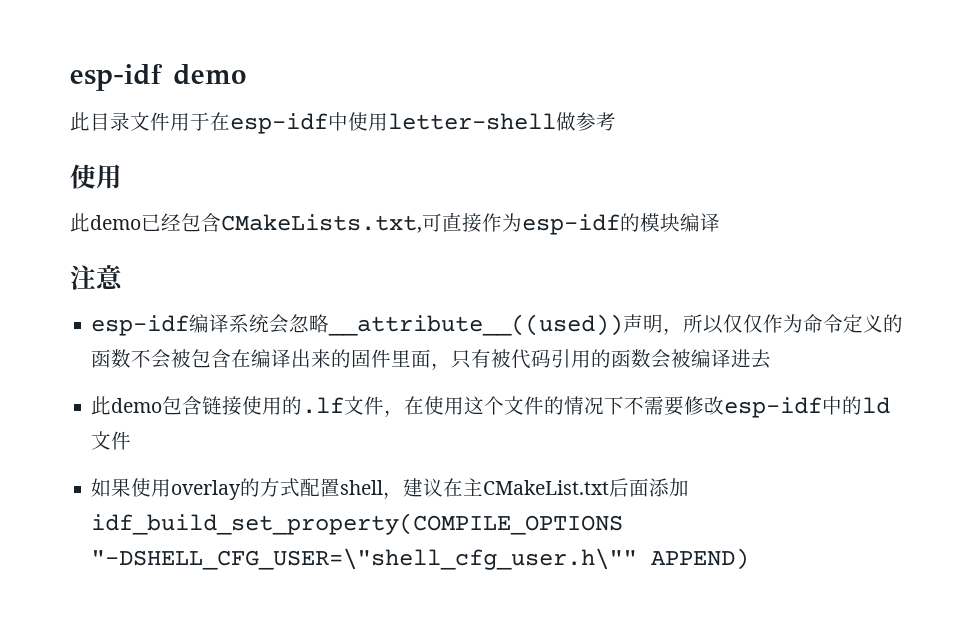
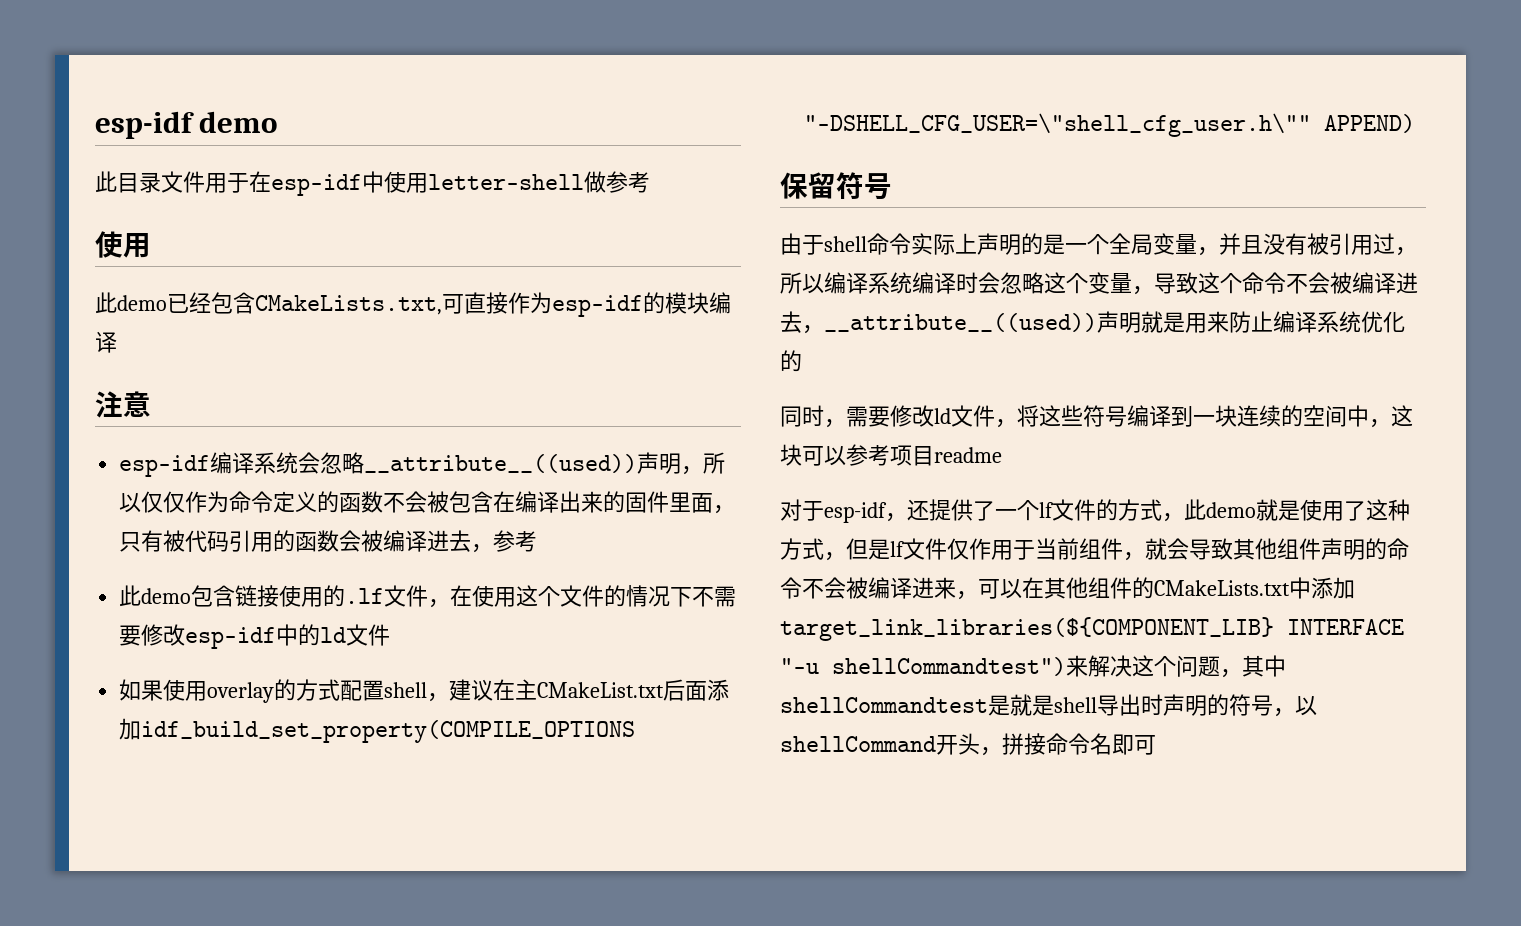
- esp-idf编译系统会忽略__attribute__((used))声明，所以仅仅作为命令定义的函数不会被包含在编译出来的固件里面，只有被代码引用的函数会被编译进去
+ esp-idf编译系统会忽略__attribute__((used))声明，所以仅仅作为命令定义的函数不会被包含在编译出来的固件里面，只有被代码引用的函数会被编译进去，参考
+ 保留符号
+ 由于shell命令实际上声明的是一个全局变量，并且没有被引用过，所以编译系统编译时会忽略这个变量，导致这个命令不会被编译进去，__attribute__((used))声明就是用来防止编译系统优化的
+ 同时，需要修改ld文件，将这些符号编译到一块连续的空间中，这块可以参考项目readme
+ 对于esp-idf，还提供了一个lf文件的方式，此demo就是使用了这种方式，但是lf文件仅作用于当前组件，就会导致其他组件声明的命令不会被编译进来，可以在其他组件的CMakeLists.txt中添加target_link_libraries(${COMPONENT_LIB} INTERFACE "-u shellCommandtest")来解决这个问题，其中shellCommandtest是就是shell导出时声明的符号，以shellCommand开头，拼接命令名即可

